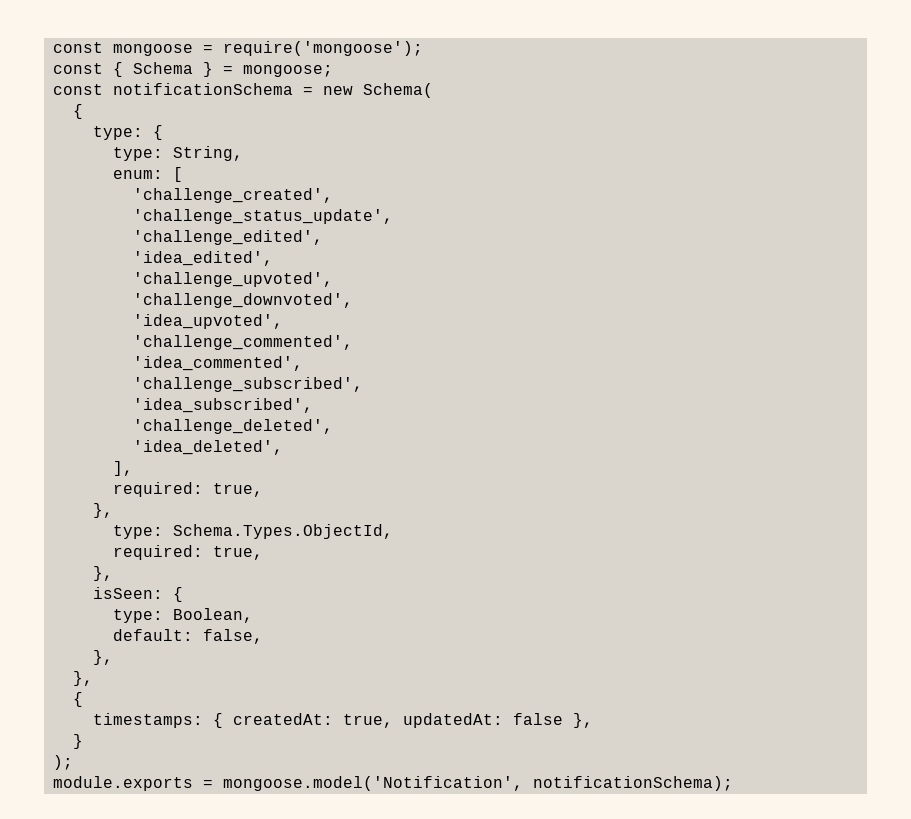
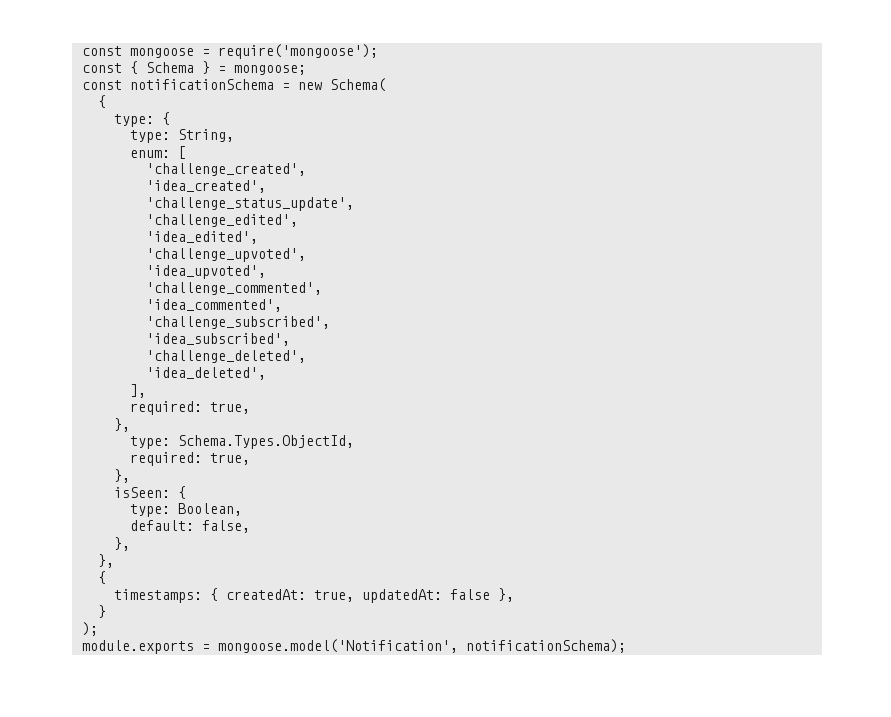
+ 'idea_created',
- 'challenge_downvoted',

